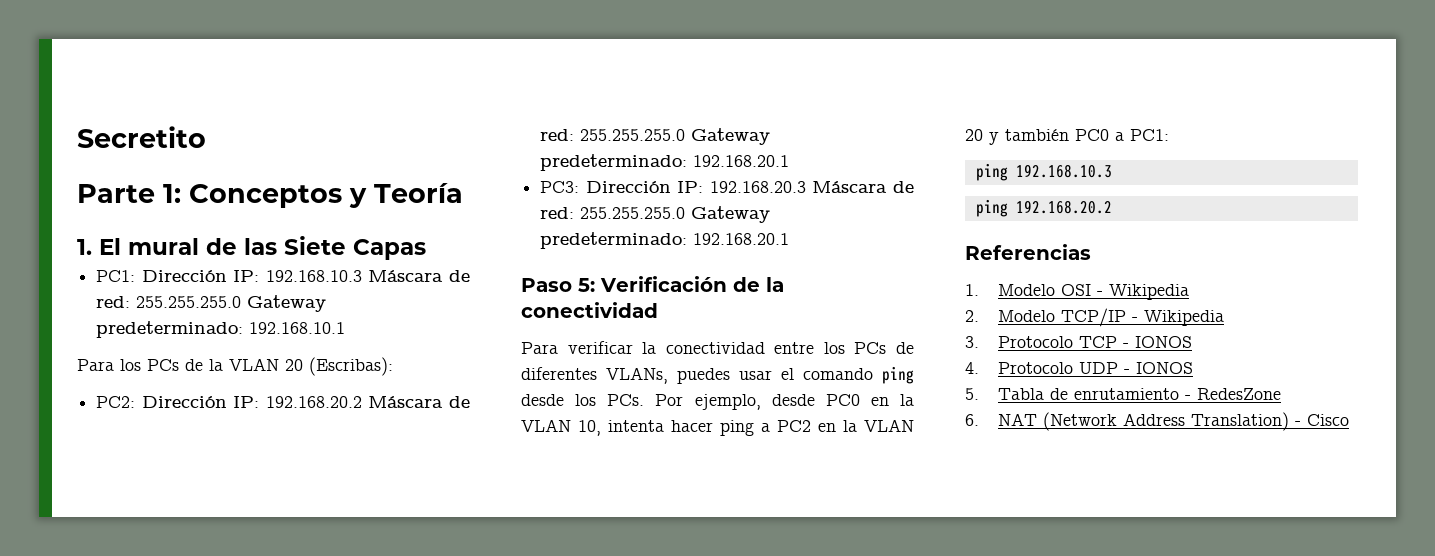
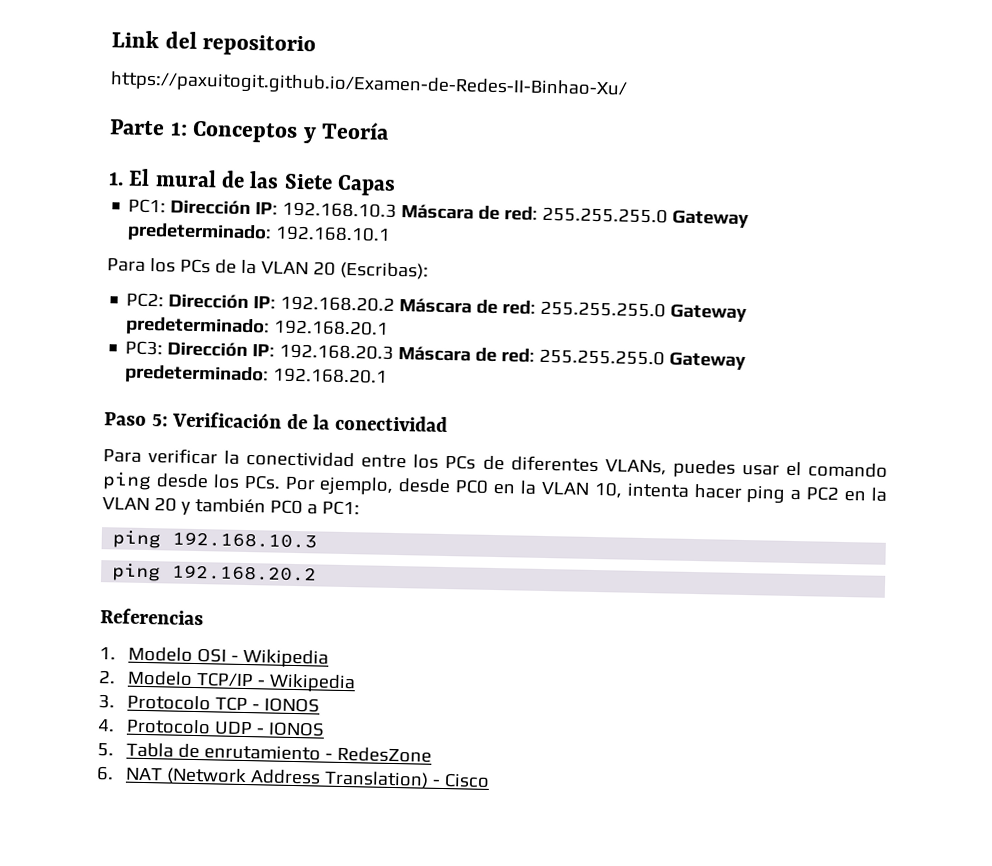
- Secretito
+ Link del repositorio
+ https://paxuitogit.github.io/Examen-de-Redes-II-Binhao-Xu/

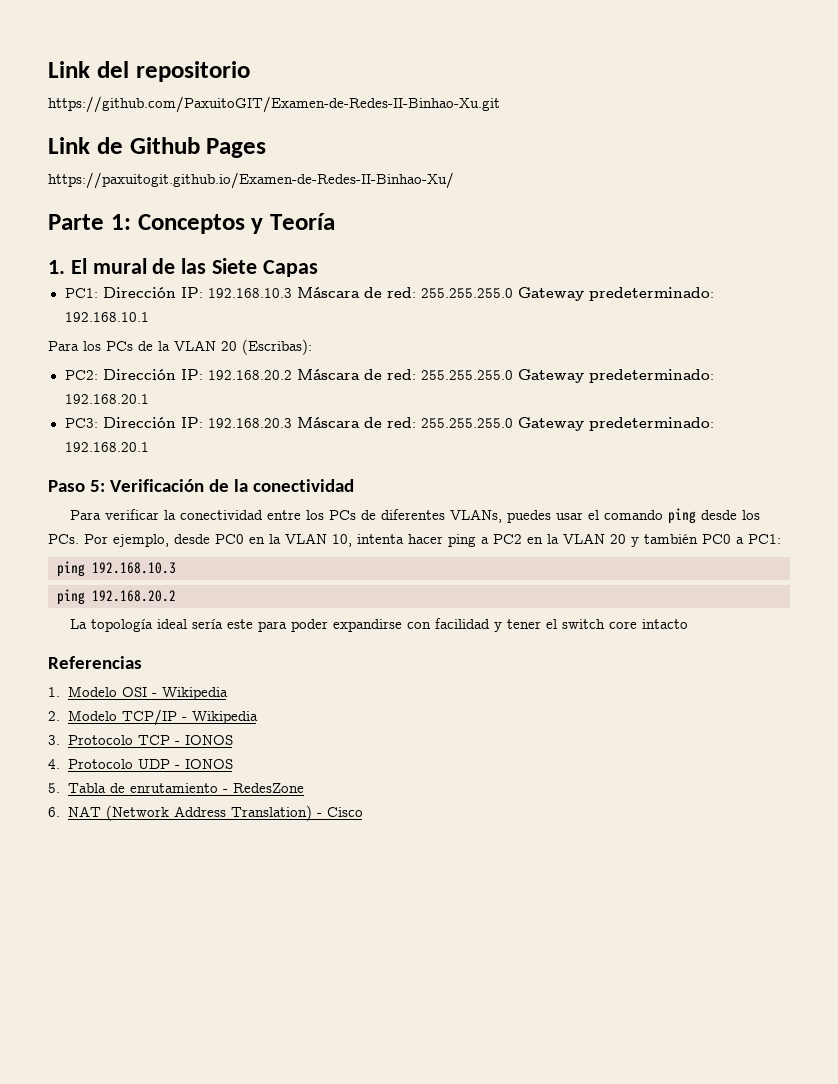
+ https://github.com/PaxuitoGIT/Examen-de-Redes-II-Binhao-Xu.git
+ Link de Github Pages
+ La topología ideal sería este para poder expandirse con facilidad y tener el switch core intacto

